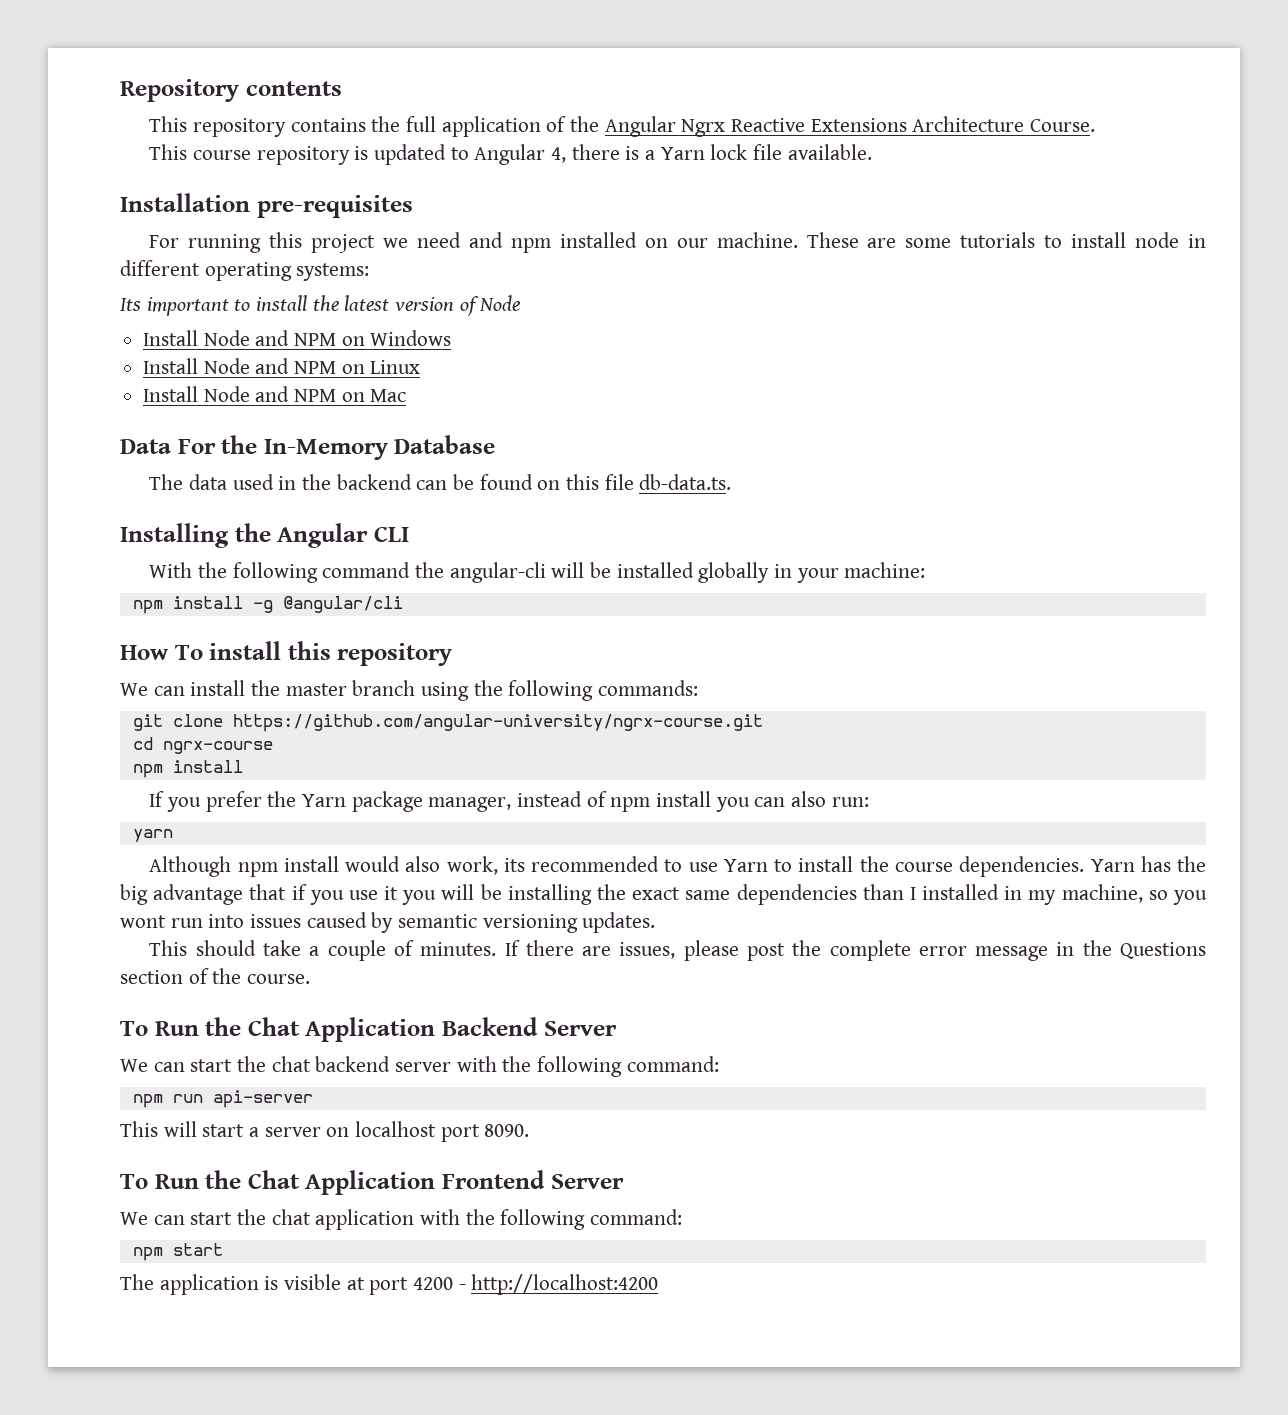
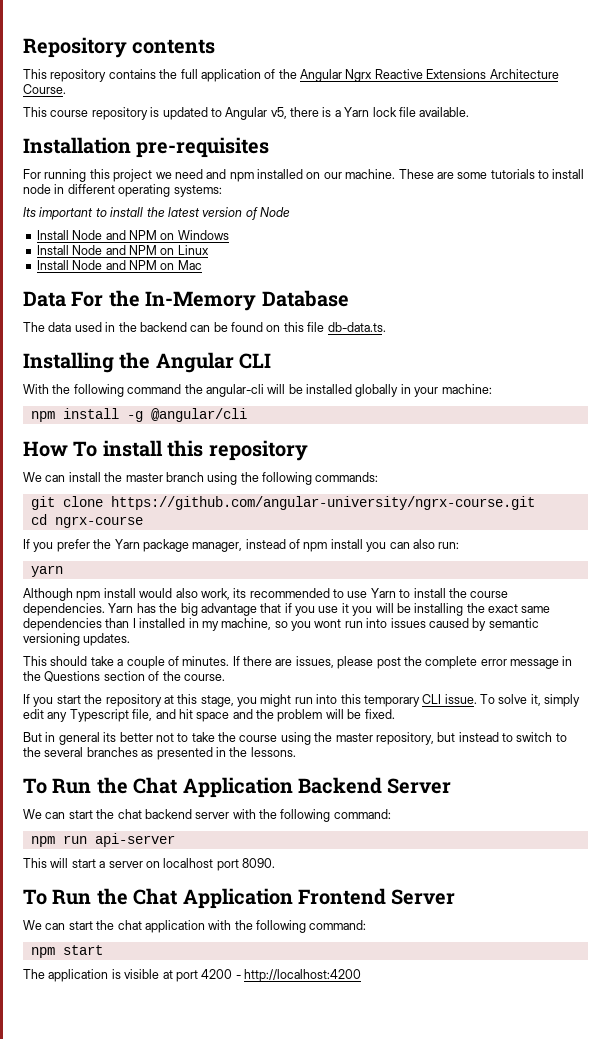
- This course repository is updated to Angular 4, there is a Yarn lock file available.
+ This course repository is updated to Angular v5, there is a Yarn lock file available.
  cd ngrx-course
- npm install
+ If you start the repository at this stage, you might run into this temporary CLI issue. To solve it, simply edit any Typescript file, and hit space and the problem will be fixed.
+ But in general its better not to take the course using the master repository, but instead to switch to the several branches as presented in the lessons.

